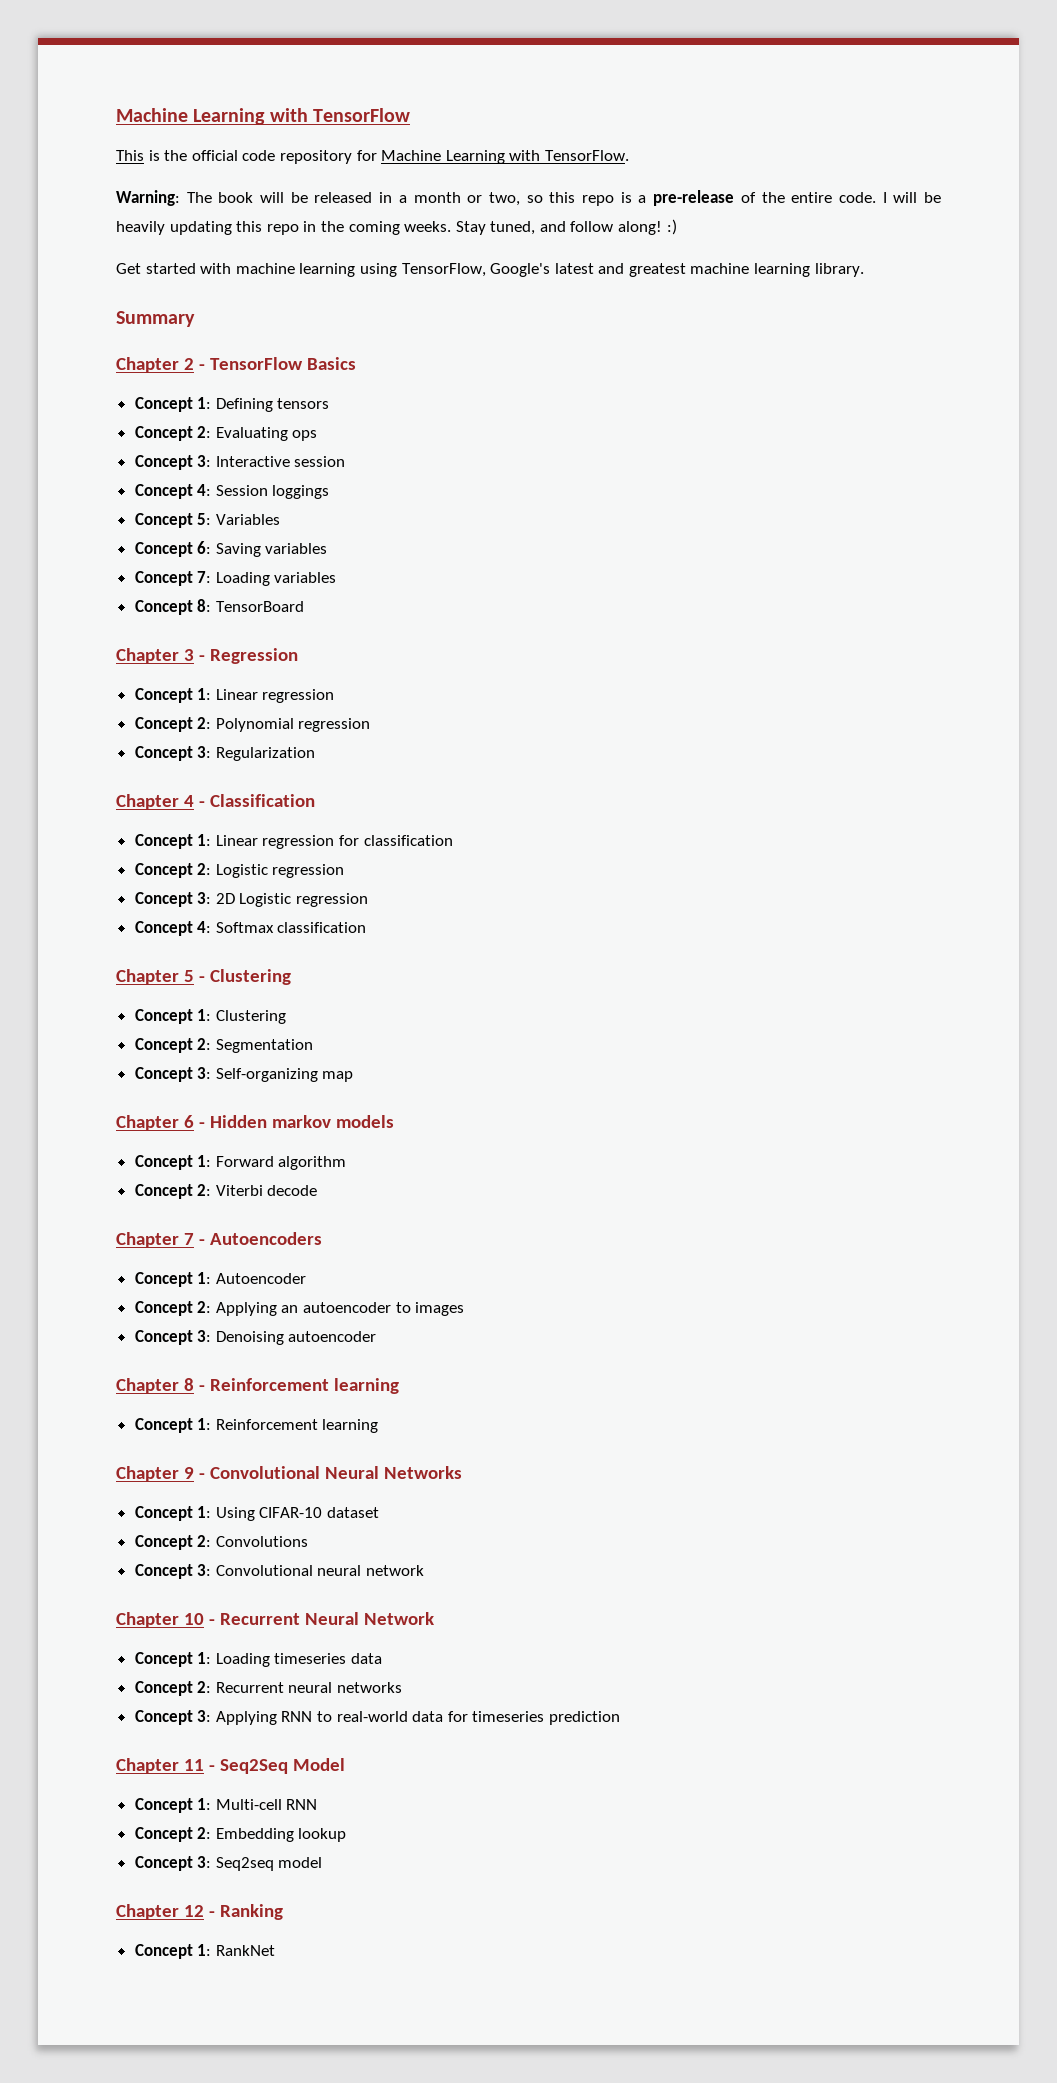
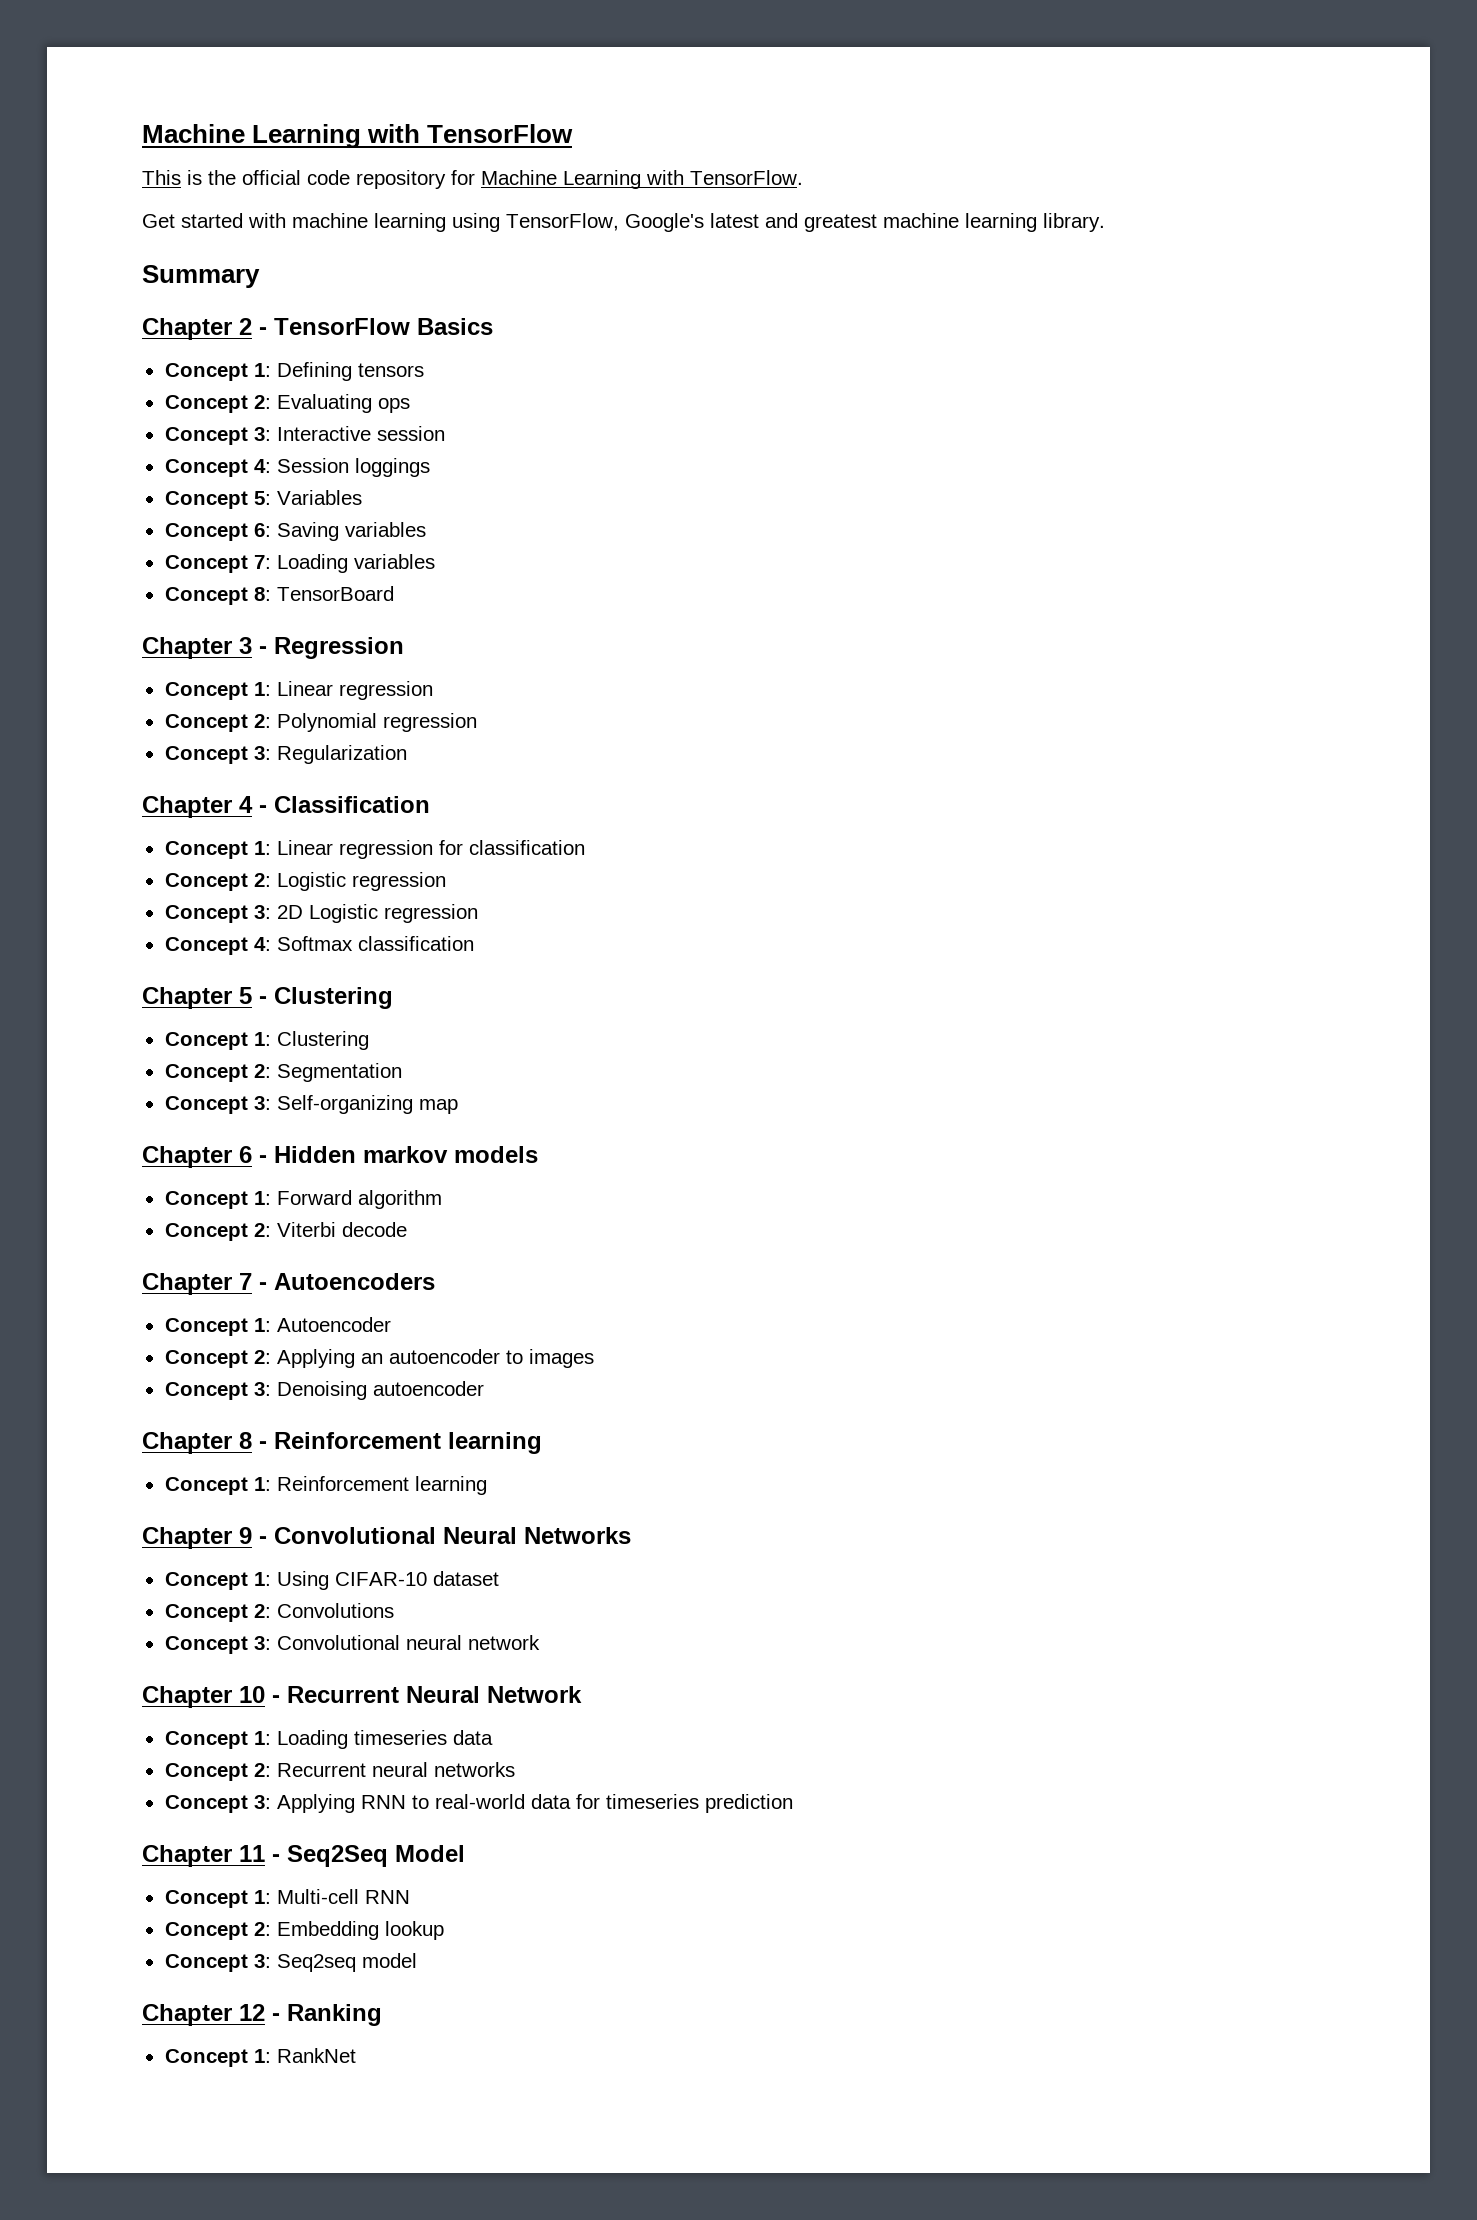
- Warning: The book will be released in a month or two, so this repo is a pre-release of the entire code. I will be heavily updating this repo in the coming weeks. Stay tuned, and follow along! :)

